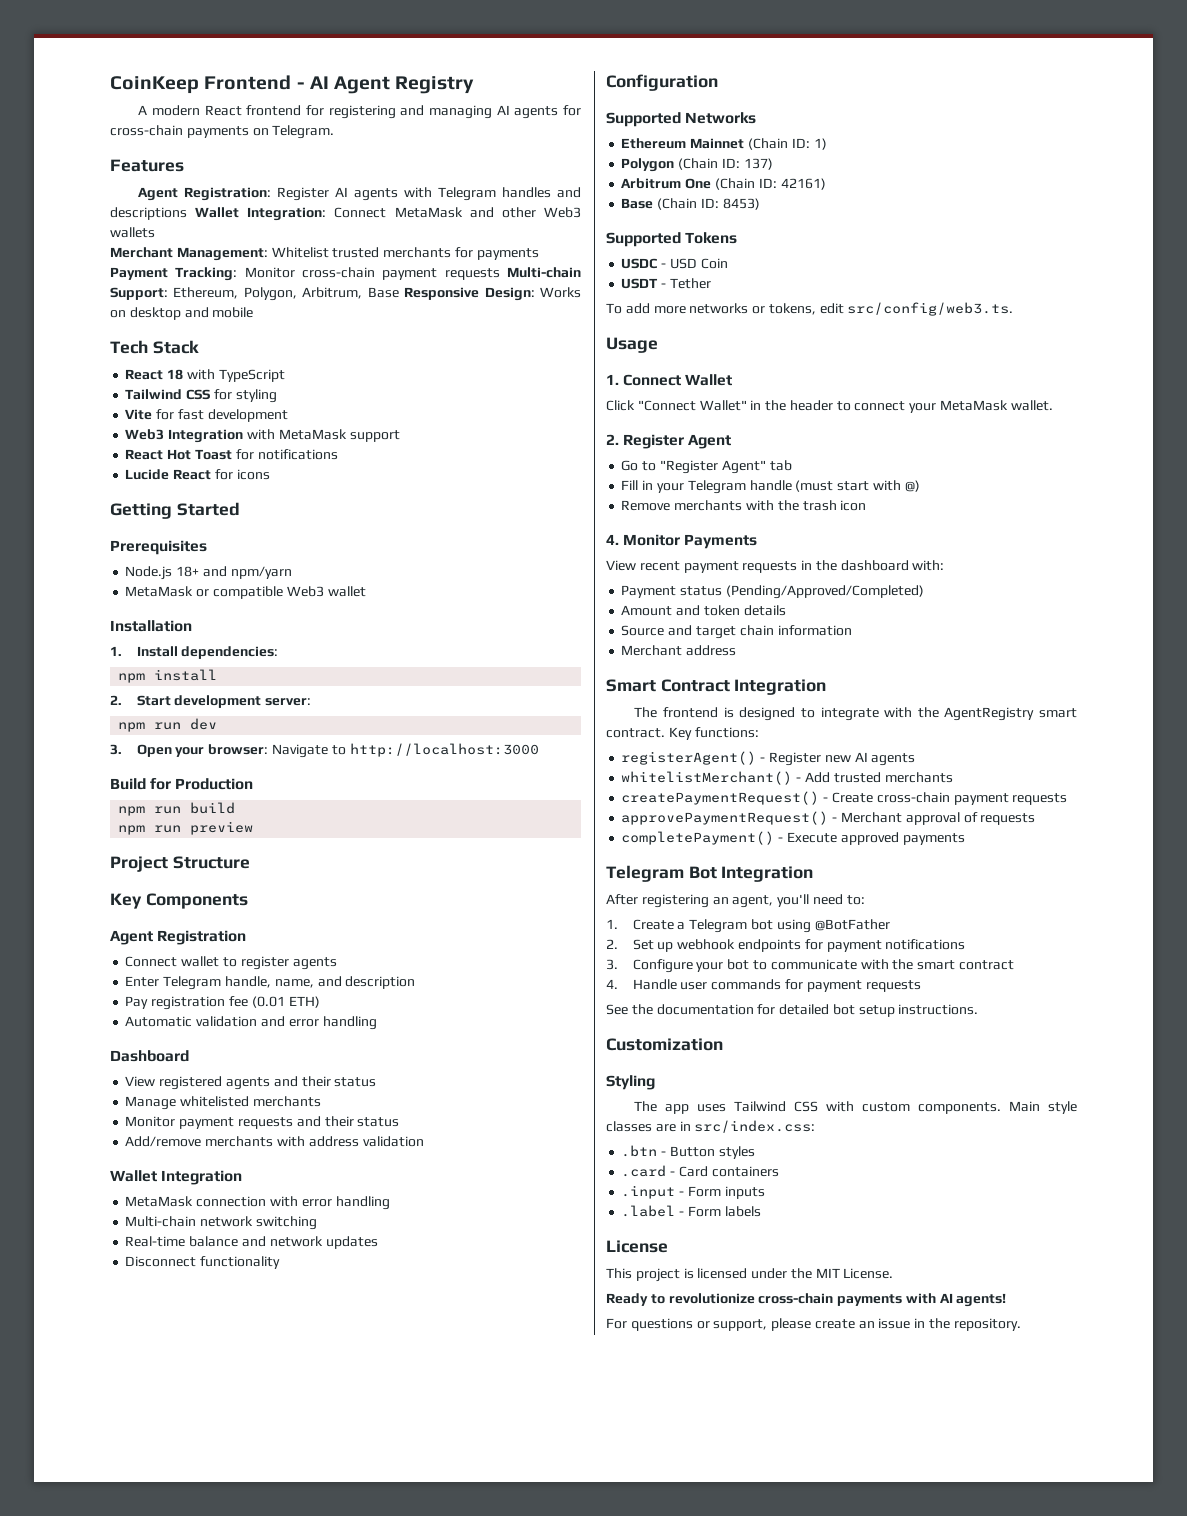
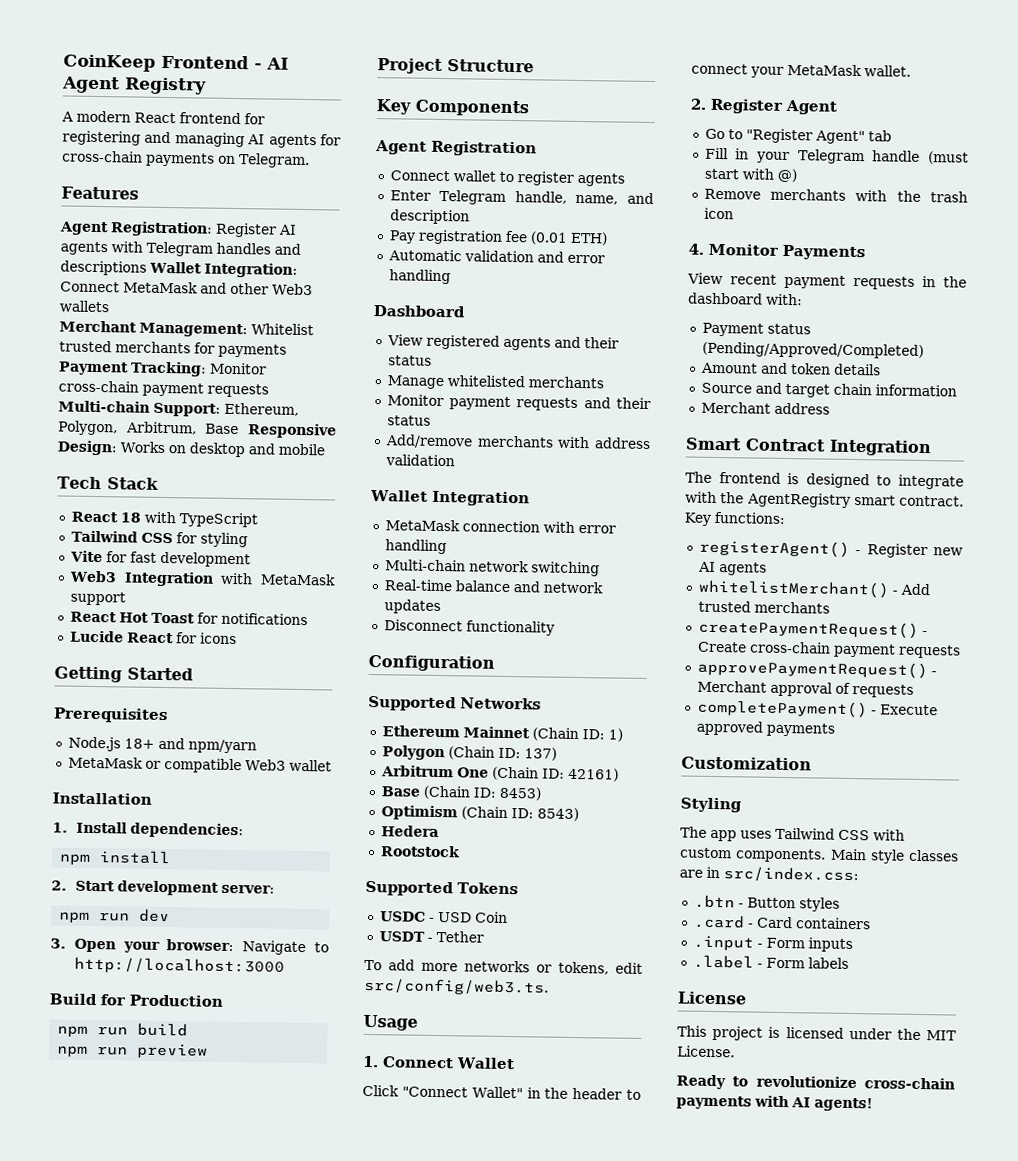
+ Optimism (Chain ID: 8543)
+ Hedera
+ Rootstock
- Telegram Bot Integration
- After registering an agent, you'll need to:
- 1. Create a Telegram bot using @BotFather
- 2. Set up webhook endpoints for payment notifications
- 3. Configure your bot to communicate with the smart contract
- 4. Handle user commands for payment requests
- See the documentation for detailed bot setup instructions.
- For questions or support, please create an issue in the repository.

